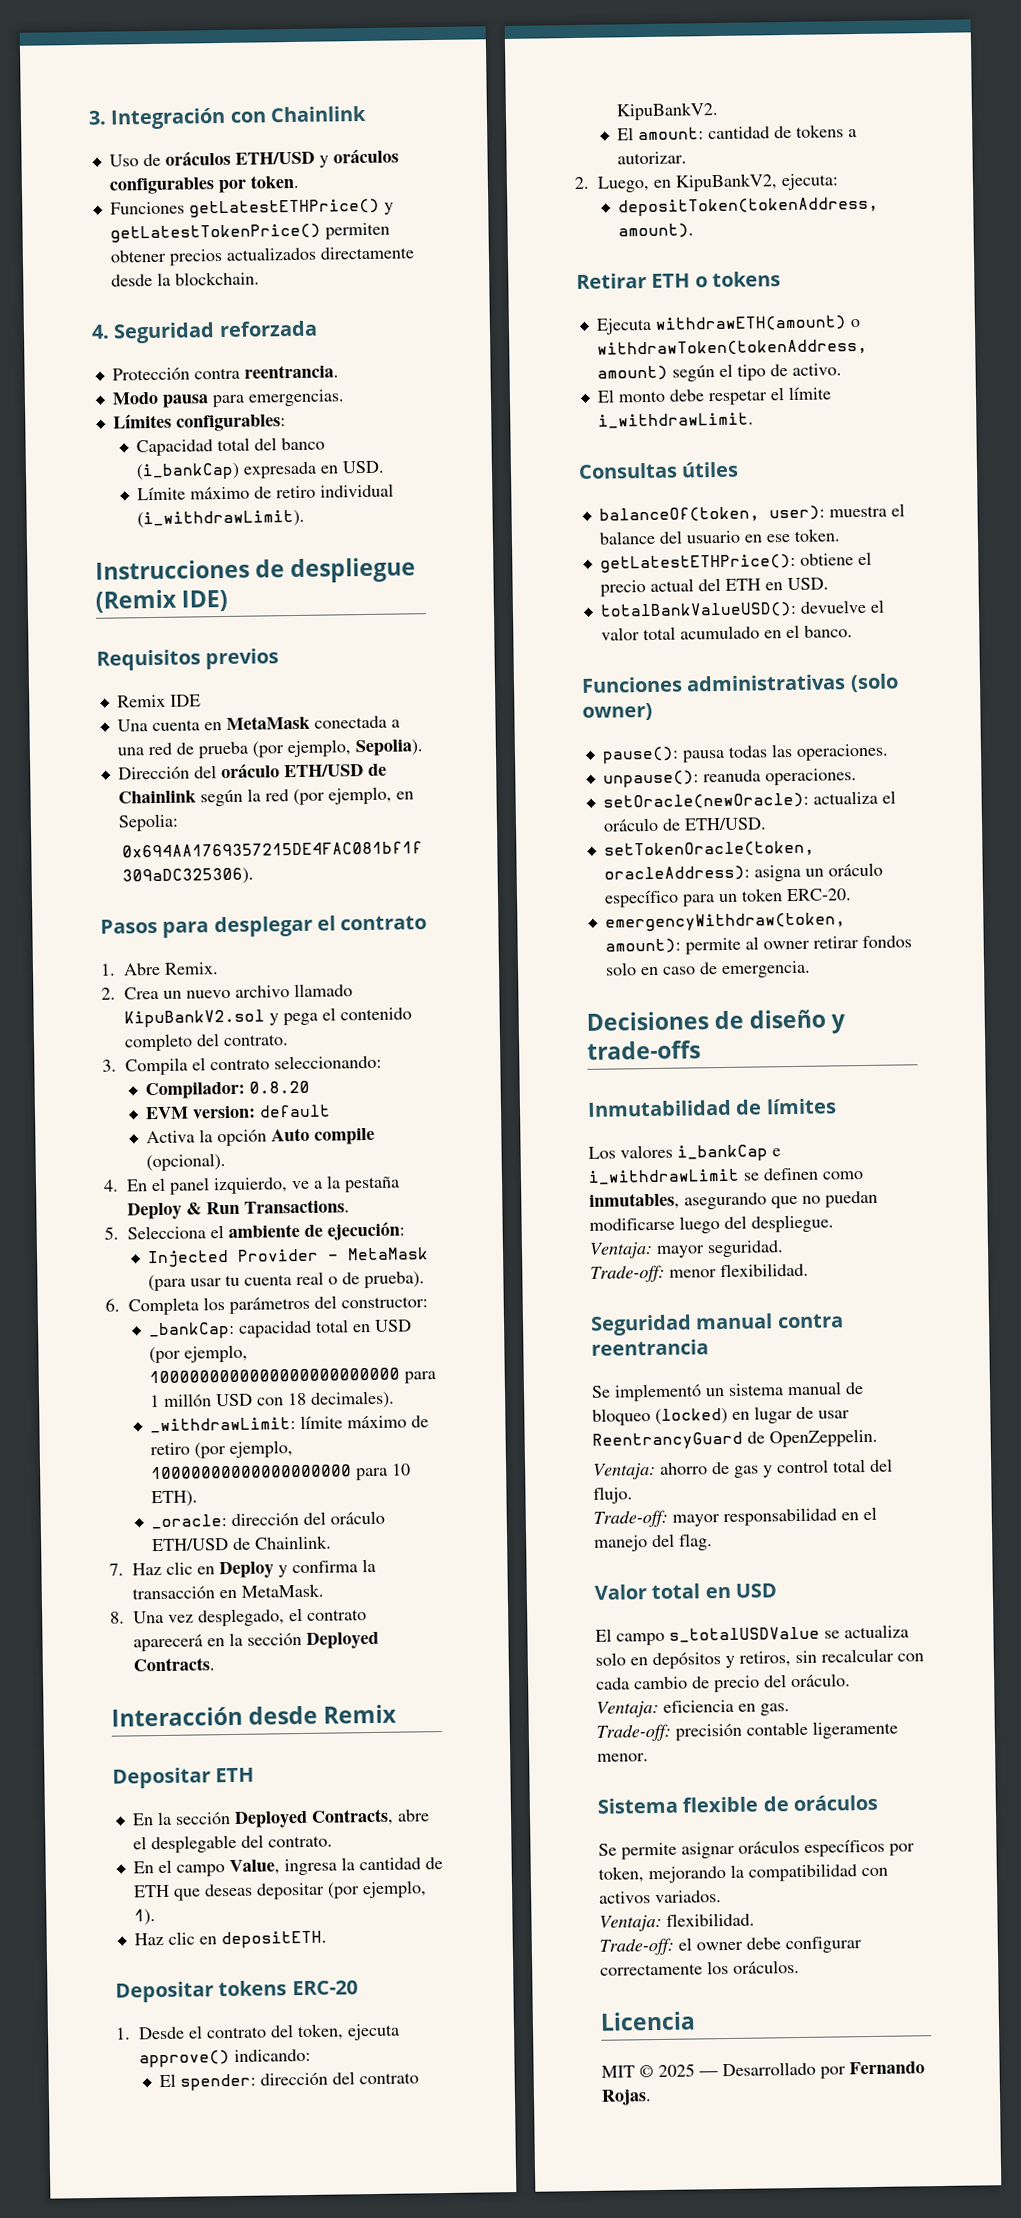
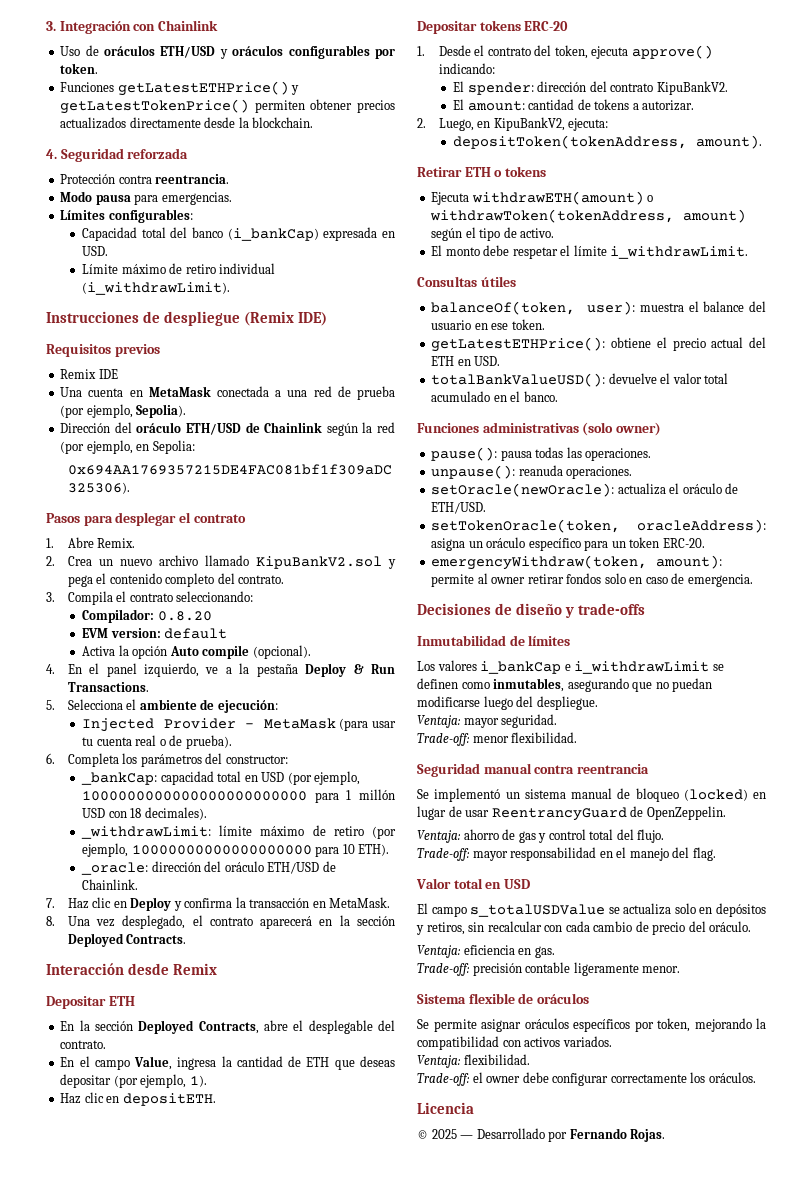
- MIT © 2025 — Desarrollado por Fernando Rojas.
+ © 2025 — Desarrollado por Fernando Rojas.

